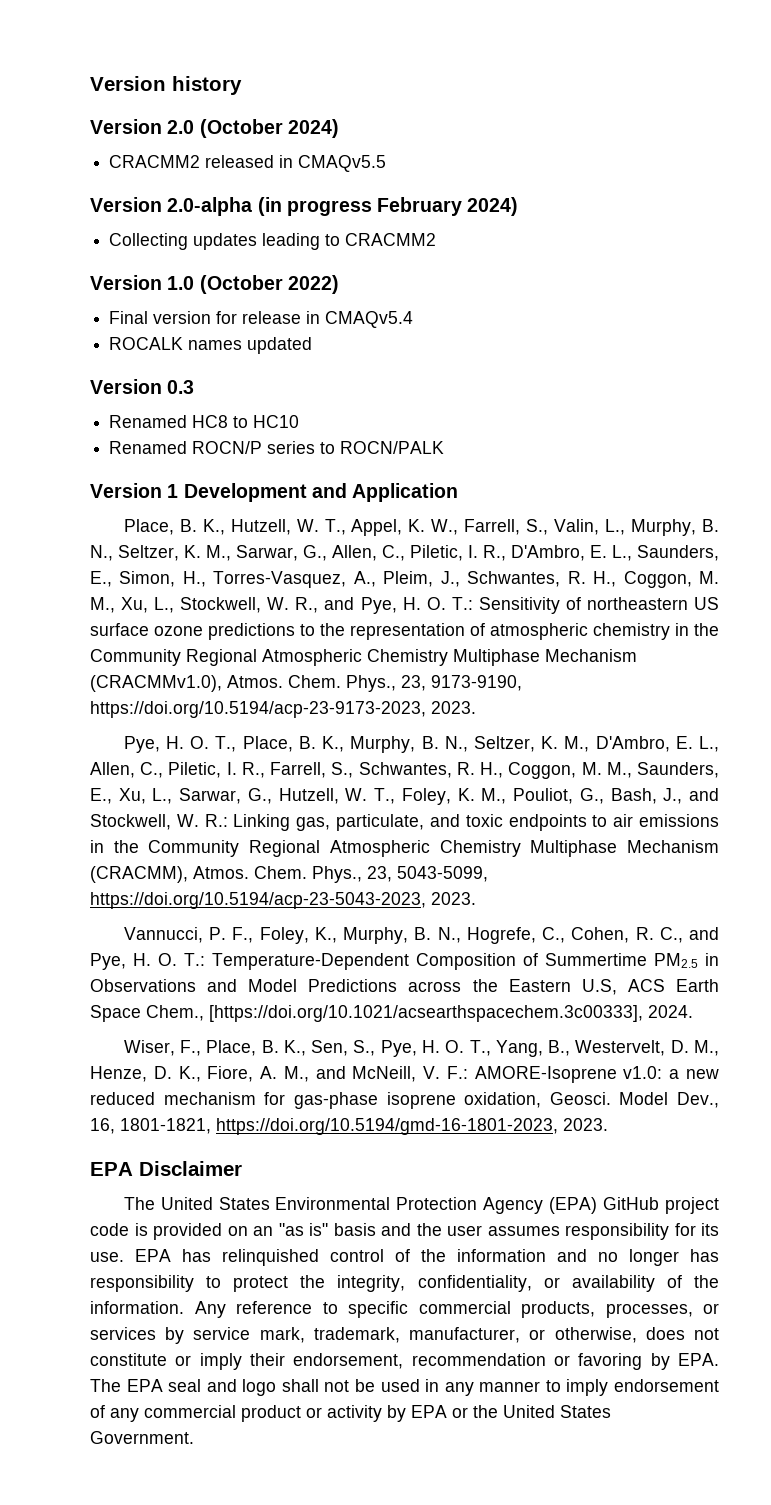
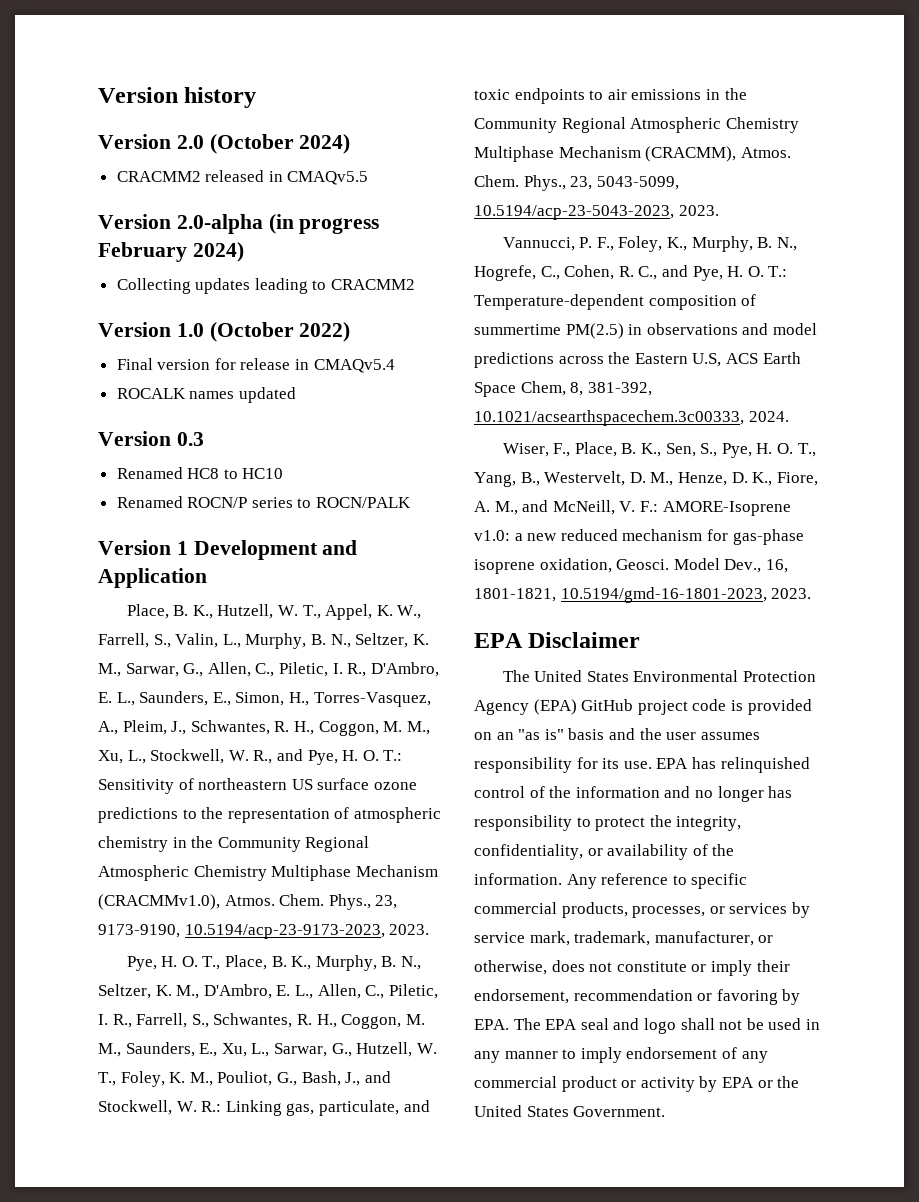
- Phys., 23, 9173-9190, https://doi.org/10.5194/acp-23-9173-2023, 2023.
+ Phys., 23, 9173-9190, 10.5194/acp-23-9173-2023, 2023.
- Phys., 23, 5043-5099, https://doi.org/10.5194/acp-23-5043-2023, 2023.
+ Phys., 23, 5043-5099, 10.5194/acp-23-5043-2023, 2023.
- Vannucci, P. F., Foley, K., Murphy, B. N., Hogrefe, C., Cohen, R. C., and Pye, H. O. T.: Temperature-Dependent Composition of Summertime PM2.5 in Observations and Model Predictions across the Eastern U.S, ACS Earth Space Chem., [https://doi.org/10.1021/acsearthspacechem.3c00333], 2024.
+ Vannucci, P. F., Foley, K., Murphy, B. N., Hogrefe, C., Cohen, R. C., and Pye, H. O. T.: Temperature-dependent composition of summertime PM(2.5) in observations and model predictions across the Eastern U.S, ACS Earth Space Chem, 8, 381-392, 10.1021/acsearthspacechem.3c00333, 2024.
- Model Dev., 16, 1801-1821, https://doi.org/10.5194/gmd-16-1801-2023, 2023.
+ Model Dev., 16, 1801-1821, 10.5194/gmd-16-1801-2023, 2023.

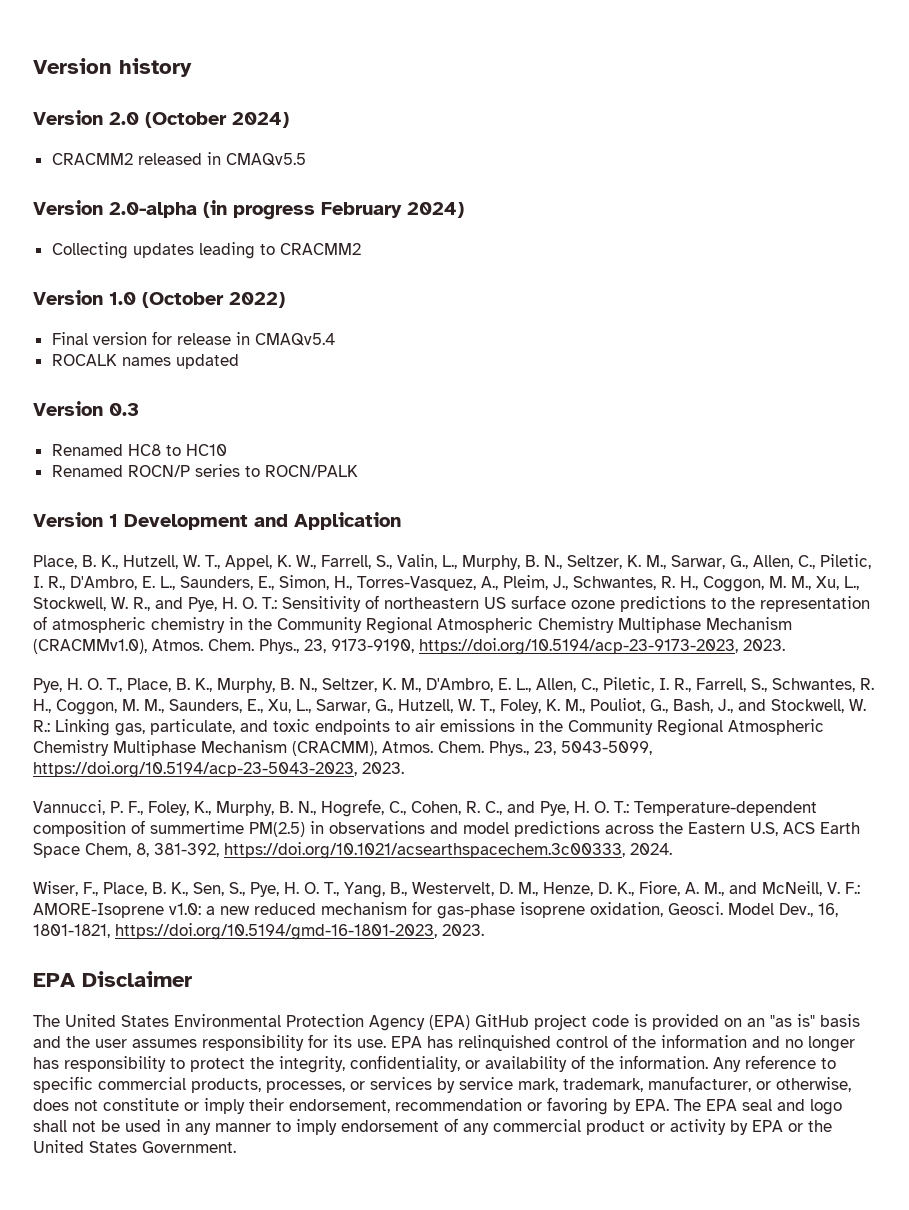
- Phys., 23, 9173-9190, 10.5194/acp-23-9173-2023, 2023.
+ Phys., 23, 9173-9190, https://doi.org/10.5194/acp-23-9173-2023, 2023.
- Phys., 23, 5043-5099, 10.5194/acp-23-5043-2023, 2023.
+ Phys., 23, 5043-5099, https://doi.org/10.5194/acp-23-5043-2023, 2023.
- Vannucci, P. F., Foley, K., Murphy, B. N., Hogrefe, C., Cohen, R. C., and Pye, H. O. T.: Temperature-dependent composition of summertime PM(2.5) in observations and model predictions across the Eastern U.S, ACS Earth Space Chem, 8, 381-392, 10.1021/acsearthspacechem.3c00333, 2024.
+ Vannucci, P. F., Foley, K., Murphy, B. N., Hogrefe, C., Cohen, R. C., and Pye, H. O. T.: Temperature-dependent composition of summertime PM(2.5) in observations and model predictions across the Eastern U.S, ACS Earth Space Chem, 8, 381-392, https://doi.org/10.1021/acsearthspacechem.3c00333, 2024.
- Model Dev., 16, 1801-1821, 10.5194/gmd-16-1801-2023, 2023.
+ Model Dev., 16, 1801-1821, https://doi.org/10.5194/gmd-16-1801-2023, 2023.

